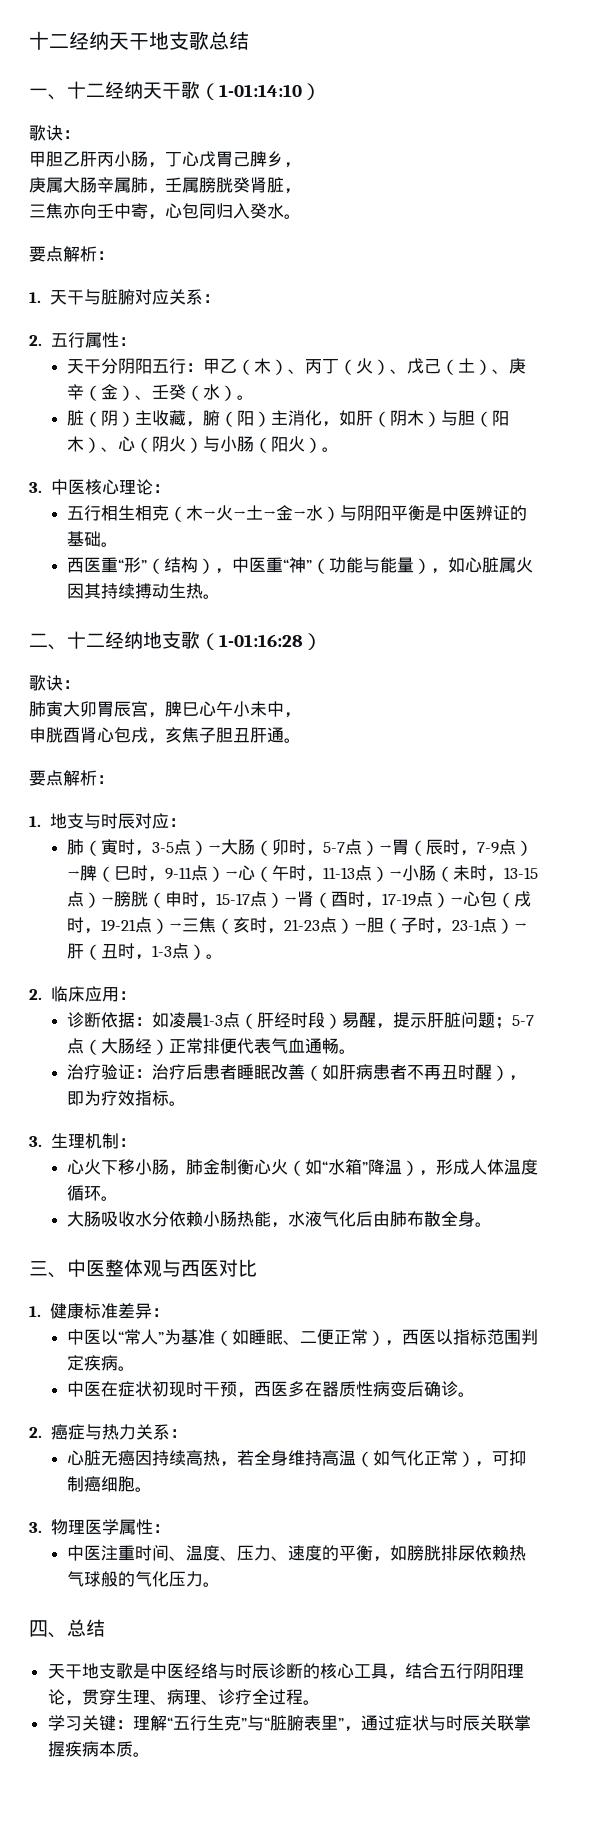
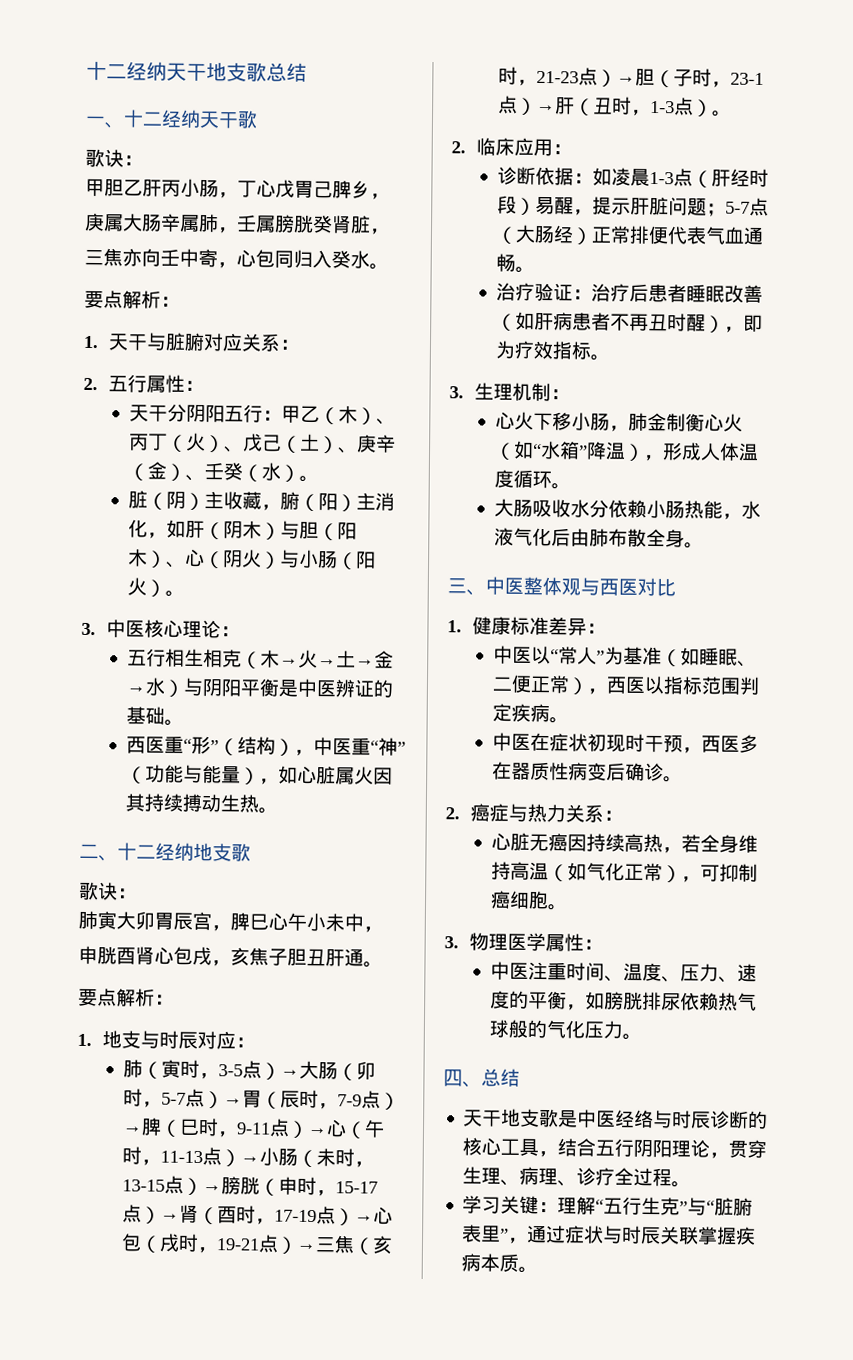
- 一、十二经纳天干歌（1-01:14:10）
+ 一、十二经纳天干歌
- 二、十二经纳地支歌（1-01:16:28）
+ 二、十二经纳地支歌

